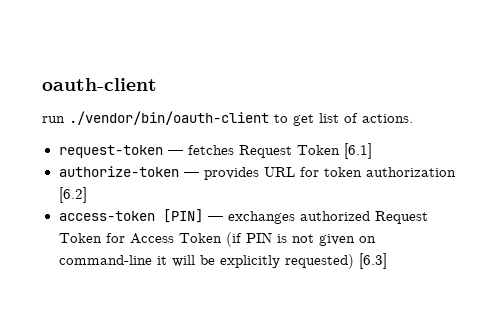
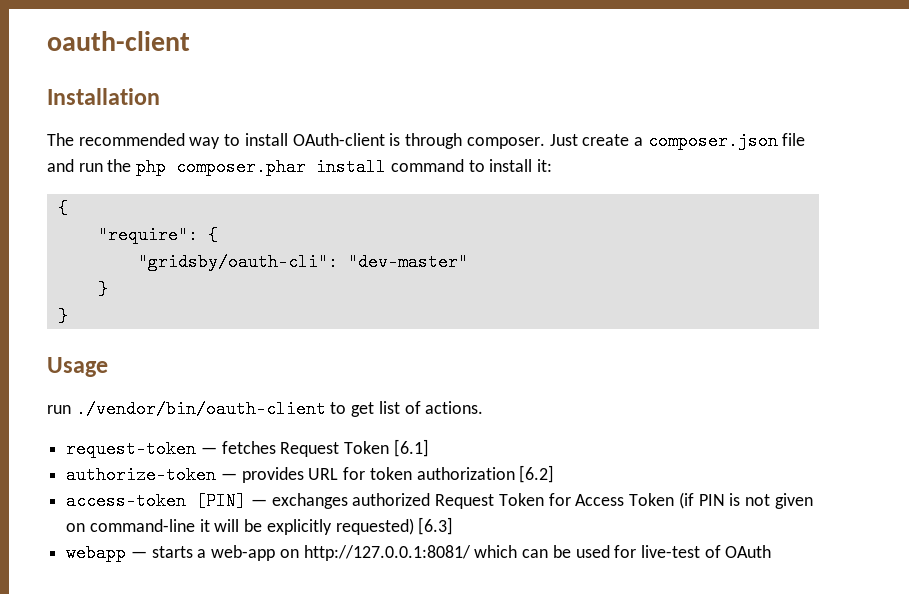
+ Installation
+ The recommended way to install OAuth-client is through composer. Just create a composer.json file and run the php composer.phar install command to install it:
+ {
+ "require": {
+ "gridsby/oauth-cli": "dev-master"
+ }
+ }
+ Usage
+ webapp — starts a web-app on http://127.0.0.1:8081/ which can be used for live-test of OAuth

